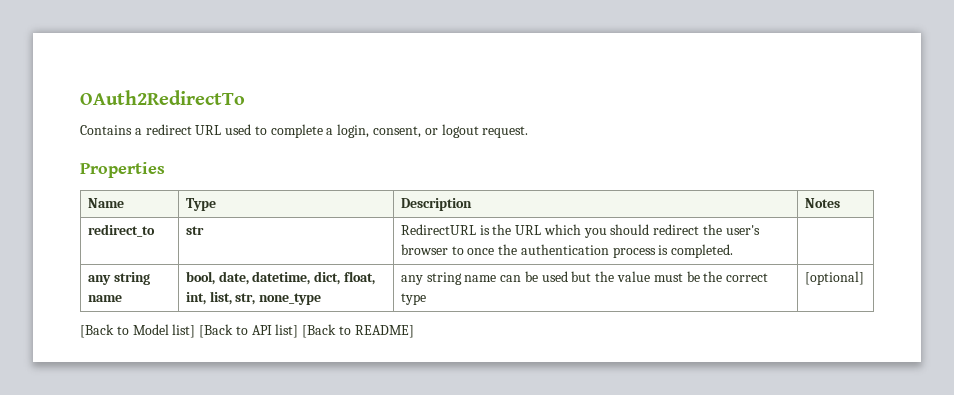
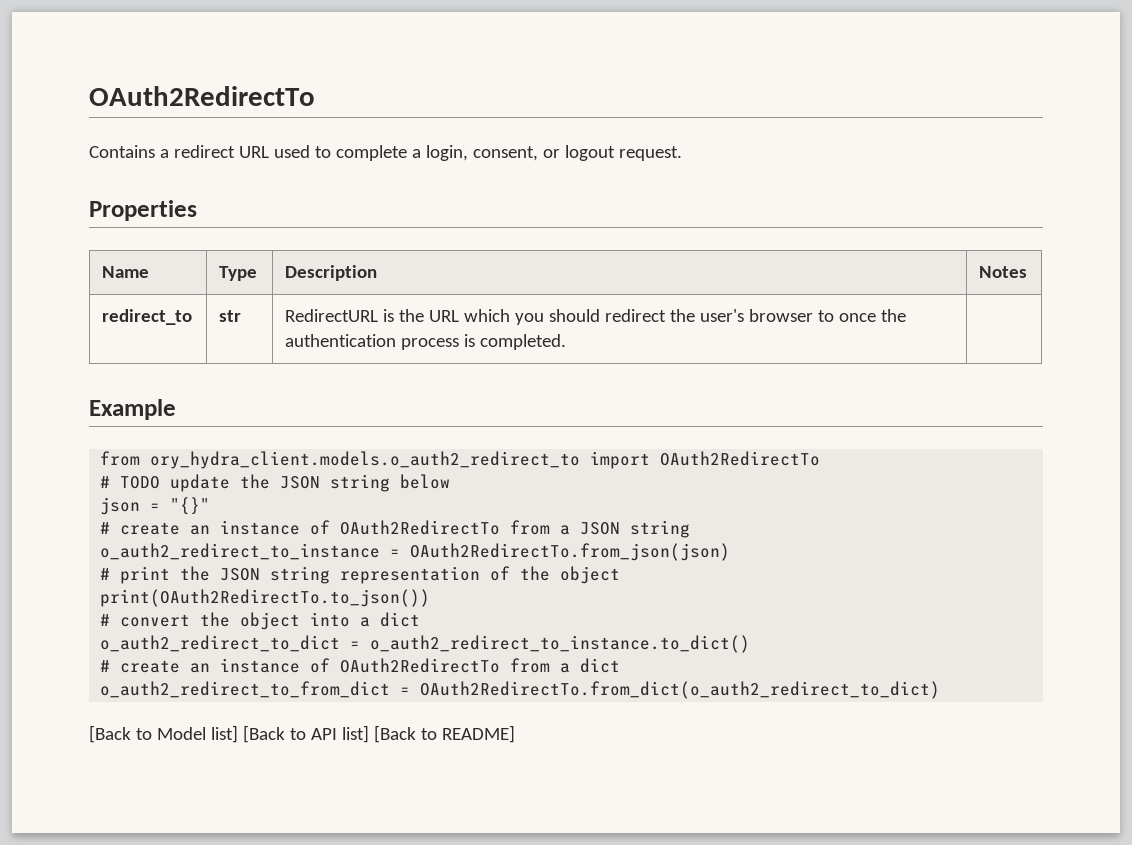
- any string name | bool, date, datetime, dict, float, int, list, str, none_type | any string name can be used but the value must be the correct type | [optional]
+ Example
+ from ory_hydra_client.models.o_auth2_redirect_to import OAuth2RedirectTo
+ # TODO update the JSON string below
+ json = "{}"
+ # create an instance of OAuth2RedirectTo from a JSON string
+ o_auth2_redirect_to_instance = OAuth2RedirectTo.from_json(json)
+ # print the JSON string representation of the object
+ print(OAuth2RedirectTo.to_json())
+ # convert the object into a dict
+ o_auth2_redirect_to_dict = o_auth2_redirect_to_instance.to_dict()
+ # create an instance of OAuth2RedirectTo from a dict
+ o_auth2_redirect_to_from_dict = OAuth2RedirectTo.from_dict(o_auth2_redirect_to_dict)

